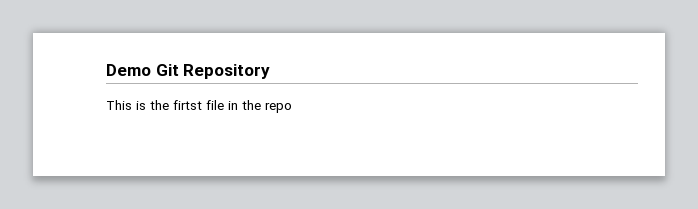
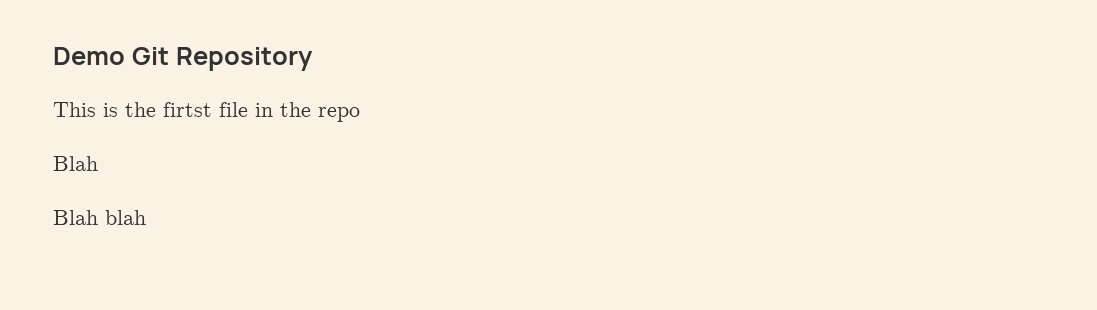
  This is the firtst file in the repo
+ Blah
+ Blah blah

